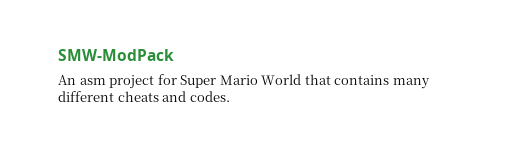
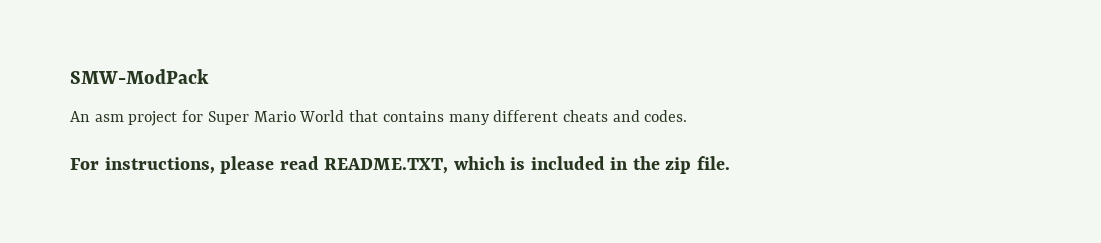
+ For instructions, please read README.TXT, which is included in the zip file.

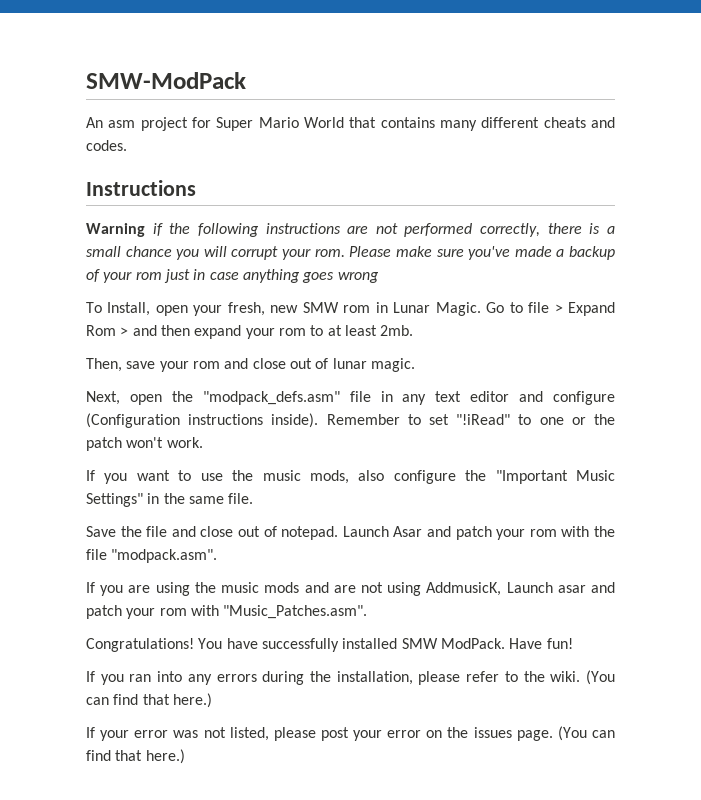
- For instructions, please read README.TXT, which is included in the zip file.
+ Instructions
+ Warning if the following instructions are not performed correctly, there is a small chance you will corrupt your rom. Please make sure you've made a backup of your rom just in case anything goes wrong
+ To Install, open your fresh, new SMW rom in Lunar Magic. Go to file > Expand Rom > and then expand your rom to at least 2mb.
+ Then, save your rom and close out of lunar magic.
+ Next, open the "modpack_defs.asm" file in any text editor and configure (Configuration instructions inside). Remember to set "!iRead" to one or the patch won't work.
+ If you want to use the music mods, also configure the "Important Music Settings" in the same file.
+ Save the file and close out of notepad. Launch Asar and patch your rom with the file "modpack.asm".
+ If you are using the music mods and are not using AddmusicK, Launch asar and patch your rom with "Music_Patches.asm".
+ Congratulations! You have successfully installed SMW ModPack. Have fun!
+ If you ran into any errors during the installation, please refer to the wiki. (You can find that here.)
+ If your error was not listed, please post your error on the issues page. (You can find that here.)

